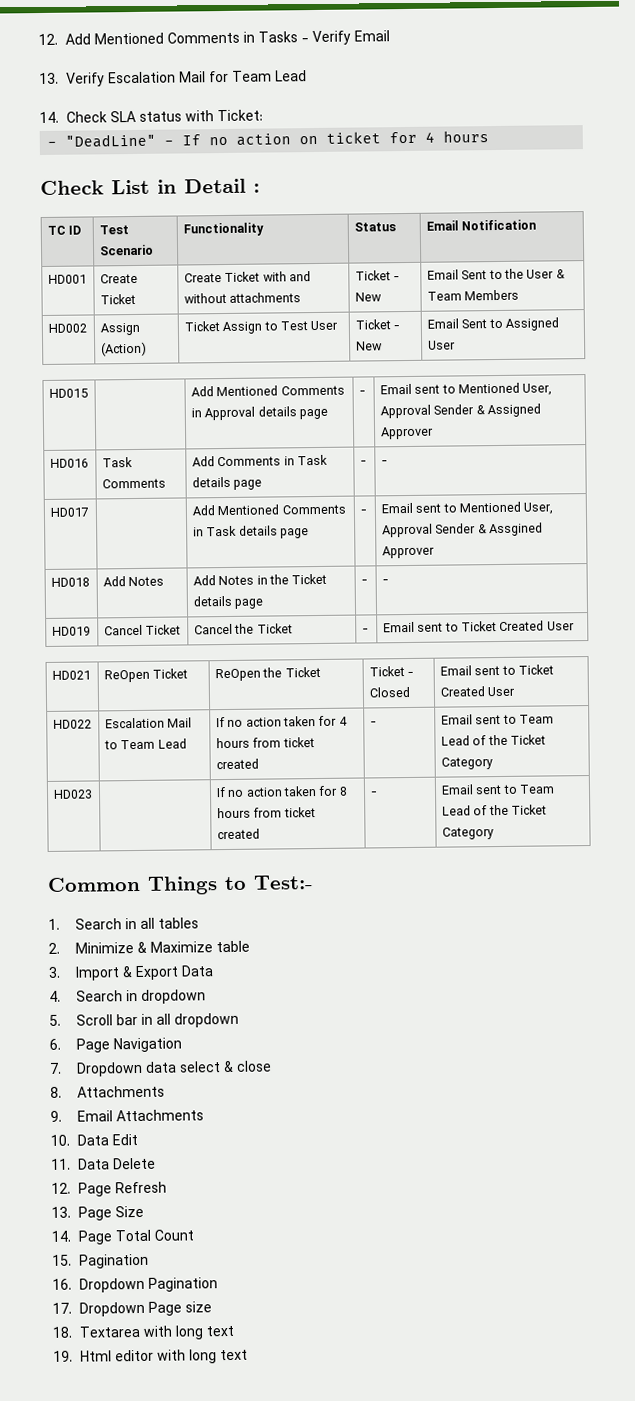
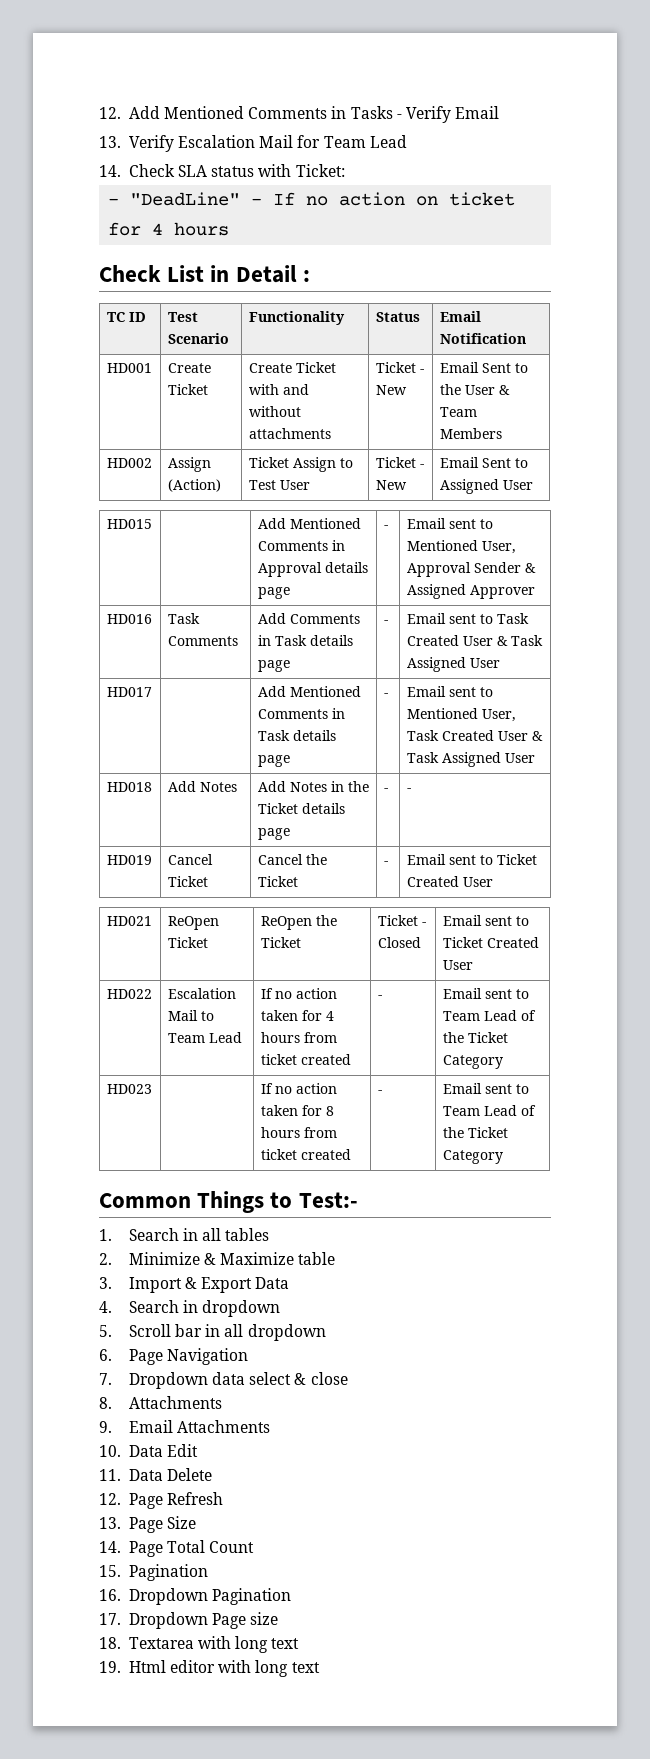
- HD016 | Task Comments | Add Comments in Task details page | - | -
+ HD016 | Task Comments | Add Comments in Task details page | - | Email sent to Task Created User & Task Assigned User
- HD017 | | Add Mentioned Comments in Task details page | - | Email sent to Mentioned User, Approval Sender & Assgined Approver
+ HD017 | | Add Mentioned Comments in Task details page | - | Email sent to Mentioned User, Task Created User & Task Assigned User

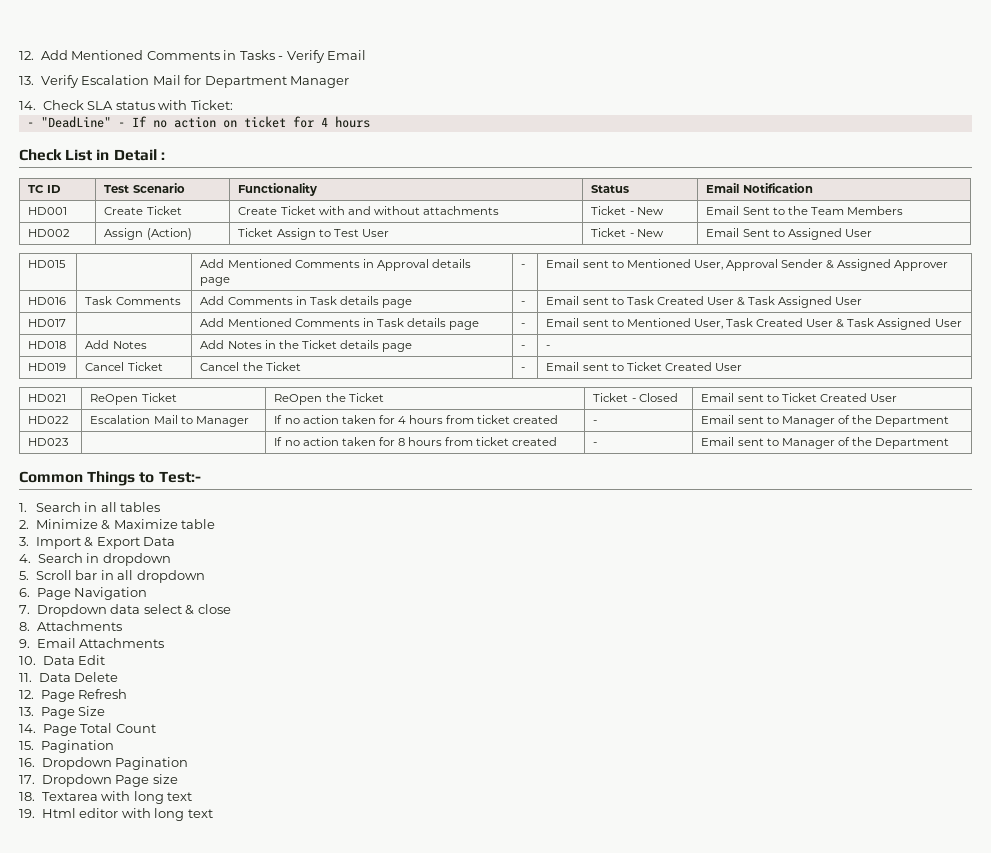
- 13. Verify Escalation Mail for Team Lead
+ 13. Verify Escalation Mail for Department Manager
- HD001 | Create Ticket | Create Ticket with and without attachments | Ticket - New | Email Sent to the User & Team Members
+ HD001 | Create Ticket | Create Ticket with and without attachments | Ticket - New | Email Sent to the Team Members
- HD022 | Escalation Mail to Team Lead | If no action taken for 4 hours from ticket created | - | Email sent to Team Lead of the Ticket Category
+ HD022 | Escalation Mail to Manager | If no action taken for 4 hours from ticket created | - | Email sent to Manager of the Department
- HD023 | | If no action taken for 8 hours from ticket created | - | Email sent to Team Lead of the Ticket Category
+ HD023 | | If no action taken for 8 hours from ticket created | - | Email sent to Manager of the Department

